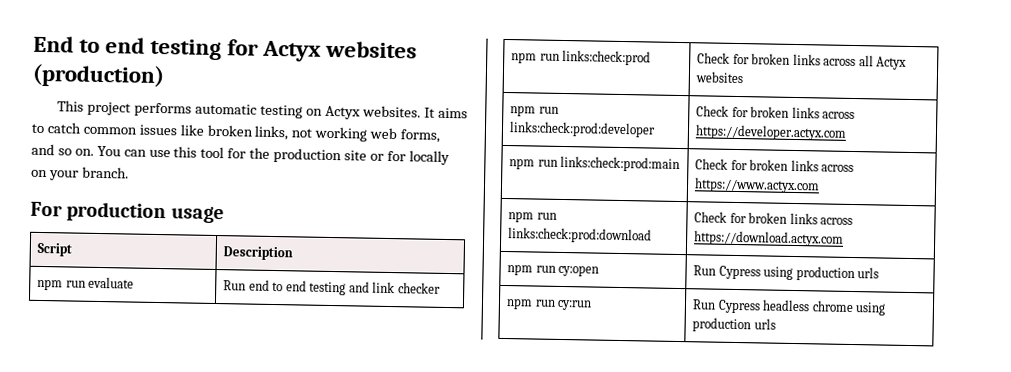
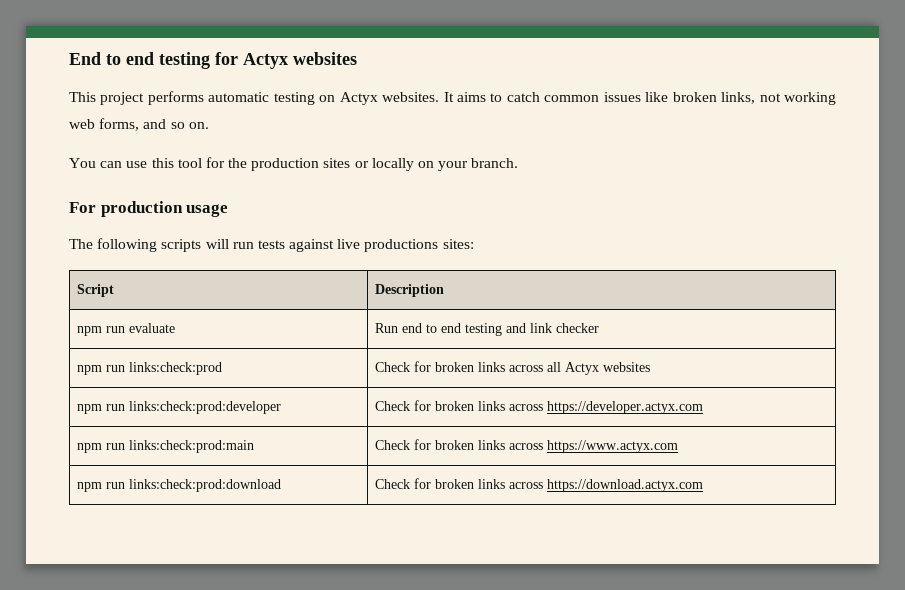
- End to end testing for Actyx websites (production)
+ End to end testing for Actyx websites
- It aims to catch common issues like broken links, not working web forms, and so on. You can use this tool for the production site or for locally on your branch.
+ It aims to catch common issues like broken links, not working web forms, and so on.
+ You can use this tool for the production sites or locally on your branch.
+ The following scripts will run tests against live productions sites:
- npm run cy:open | Run Cypress using production urls
- npm run cy:run | Run Cypress headless chrome using production urls

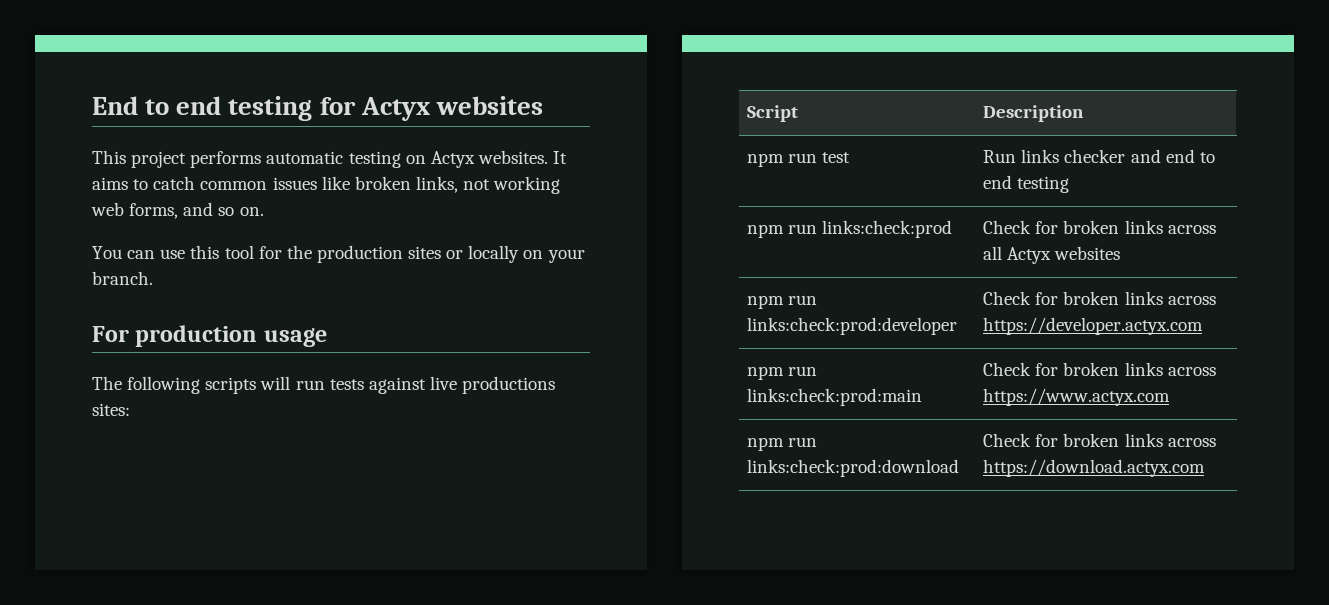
- npm run evaluate | Run end to end testing and link checker
+ npm run test | Run links checker and end to end testing

